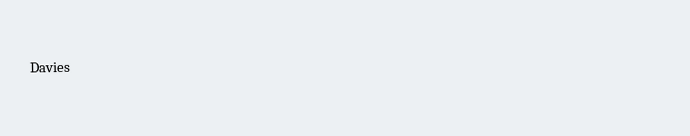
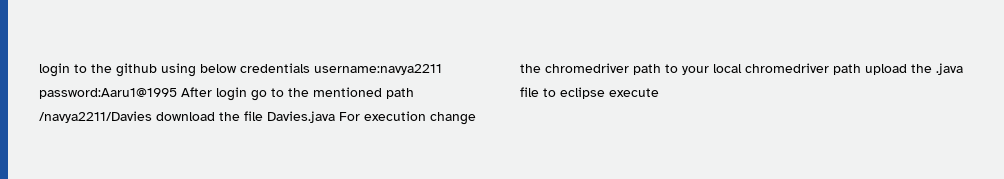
- Davies
+ login to the github using below credentials username:navya2211 password:Aaru1@1995 After login go to the mentioned path /navya2211/Davies download the file Davies.java For execution change the chromedriver path to your local chromedriver path upload the .java file to eclipse execute

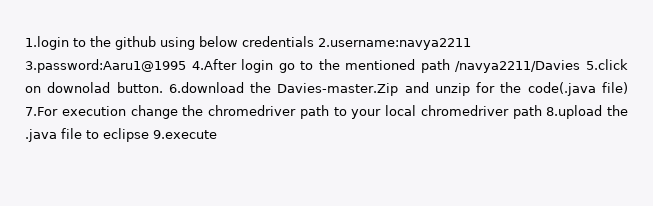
- login to the github using below credentials username:navya2211 password:Aaru1@1995 After login go to the mentioned path /navya2211/Davies download the file Davies.java For execution change the chromedriver path to your local chromedriver path upload the .java file to eclipse execute
+ 1.login to the github using below credentials 2.username:navya2211 3.password:Aaru1@1995 4.After login go to the mentioned path /navya2211/Davies 5.click on downolad button. 6.download the Davies-master.Zip and unzip for the code(.java file) 7.For execution change the chromedriver path to your local chromedriver path 8.upload the .java file to eclipse 9.execute

